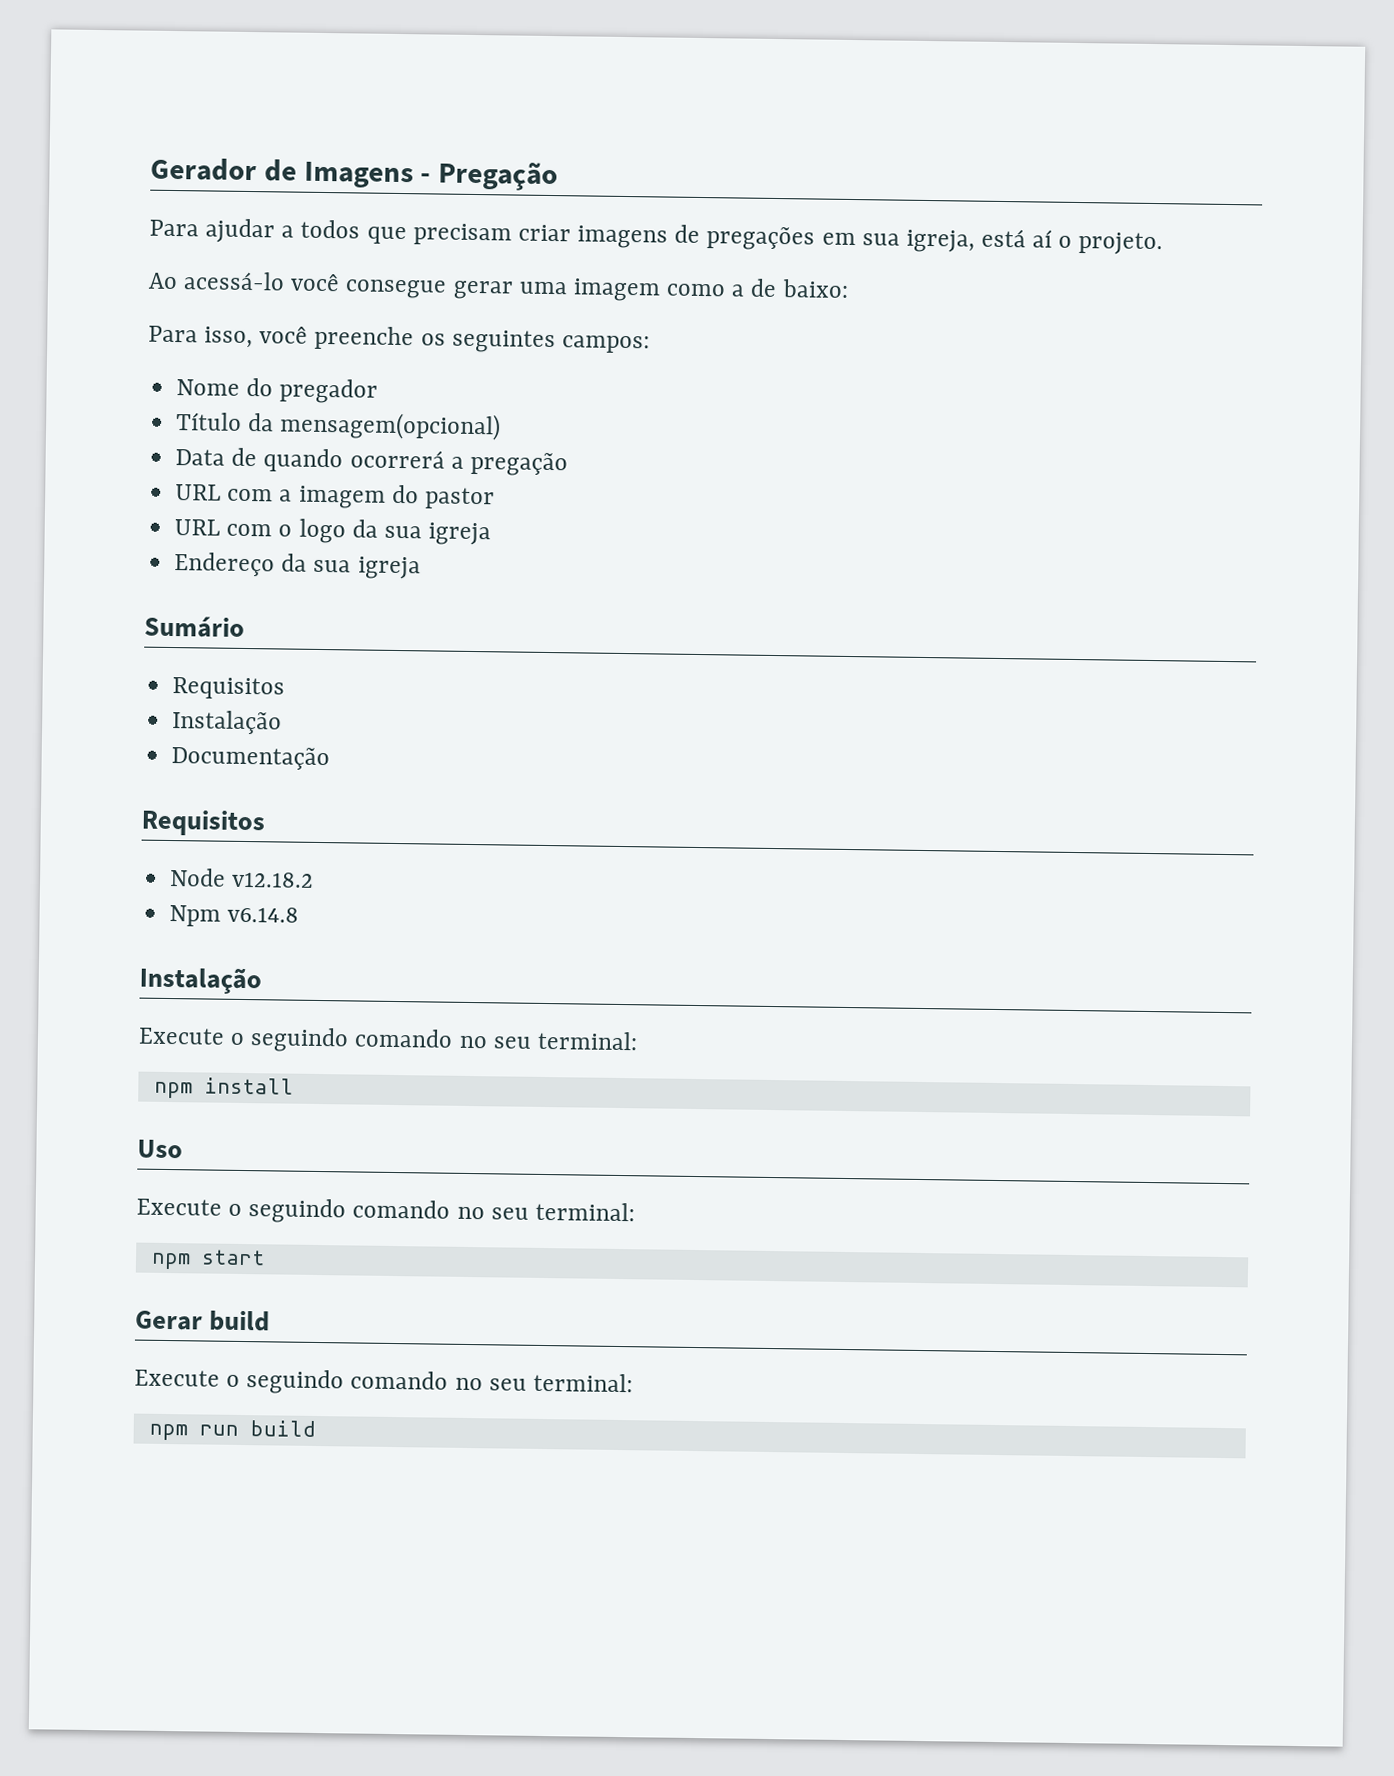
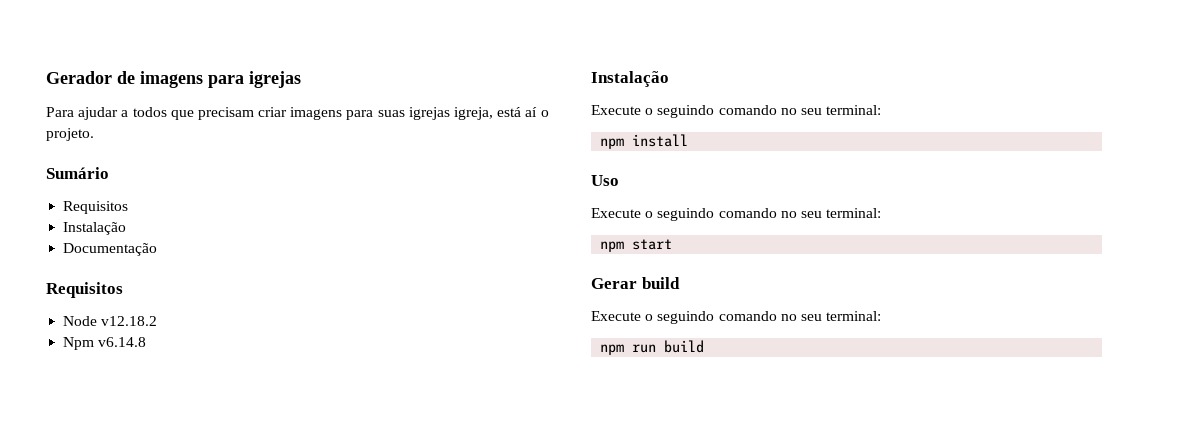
- Gerador de Imagens - Pregação
+ Gerador de imagens para igrejas
- Para ajudar a todos que precisam criar imagens de pregações em sua igreja, está aí o projeto.
+ Para ajudar a todos que precisam criar imagens para suas igrejas igreja, está aí o projeto.
- Ao acessá-lo você consegue gerar uma imagem como a de baixo:
- Para isso, você preenche os seguintes campos:
- Nome do pregador
- Título da mensagem(opcional)
- Data de quando ocorrerá a pregação
- URL com a imagem do pastor
- URL com o logo da sua igreja
- Endereço da sua igreja

